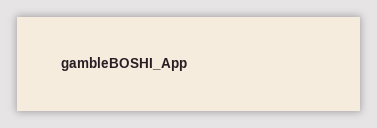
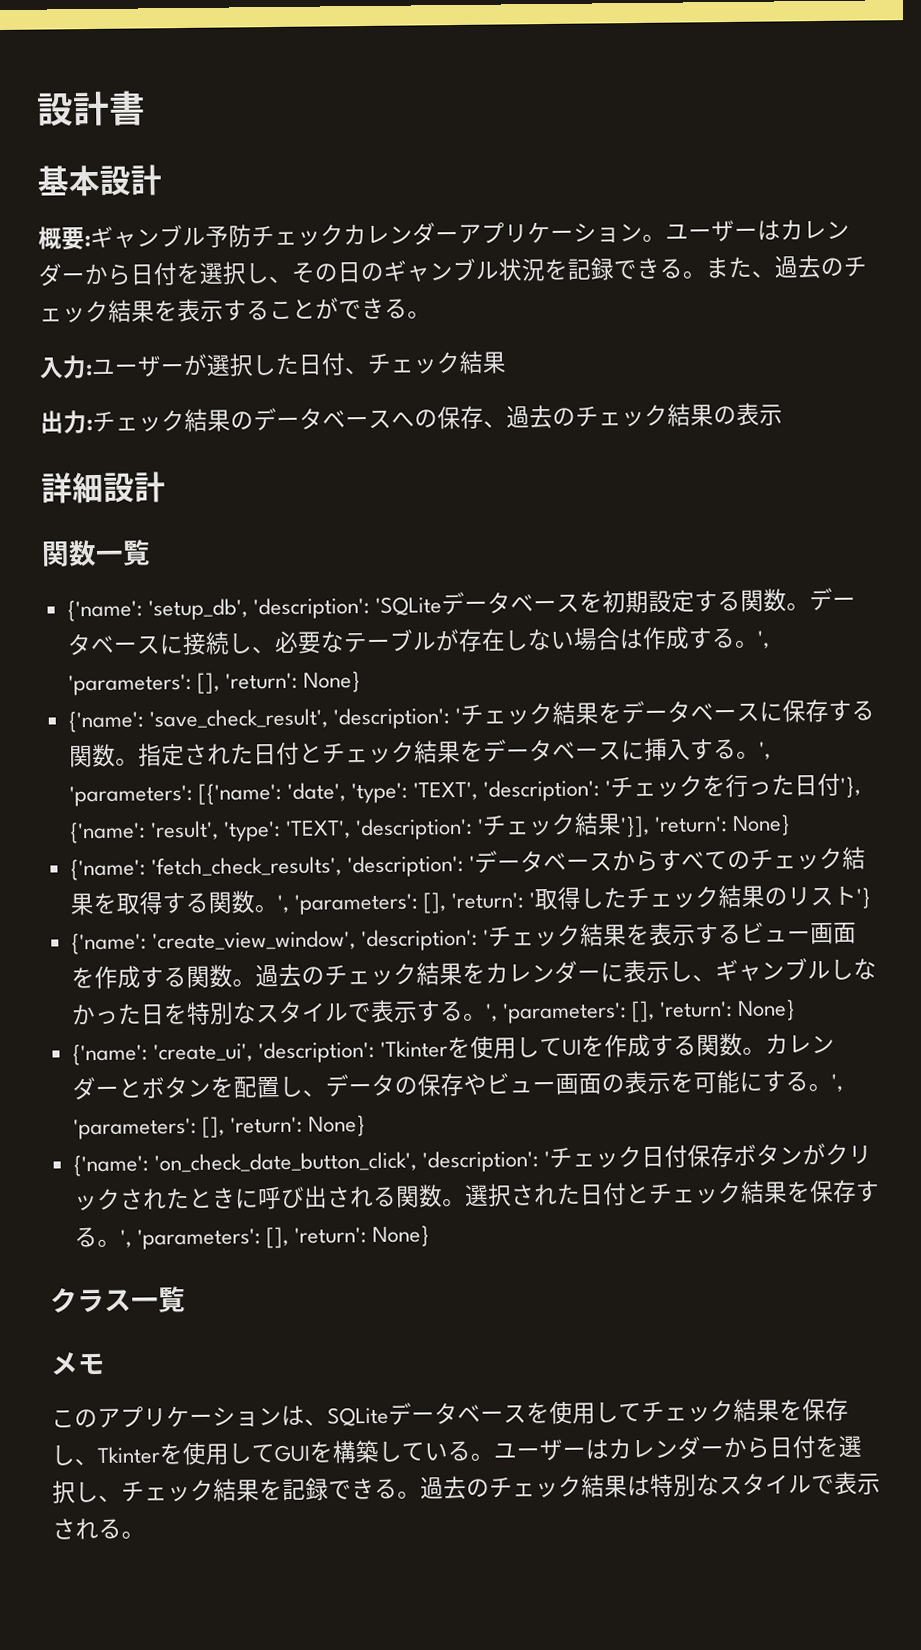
- gambleBOSHI_App
+ 設計書
+ 基本設計
+ 概要:ギャンブル予防チェックカレンダーアプリケーション。ユーザーはカレンダーから日付を選択し、その日のギャンブル状況を記録できる。また、過去のチェック結果を表示することができる。
+ 入力:ユーザーが選択した日付、チェック結果
+ 出力:チェック結果のデータベースへの保存、過去のチェック結果の表示
+ 詳細設計
+ 関数一覧
+ {'name': 'setup_db', 'description': 'SQLiteデータベースを初期設定する関数。データベースに接続し、必要なテーブルが存在しない場合は作成する。', 'parameters': [], 'return': None}
+ {'name': 'save_check_result', 'description': 'チェック結果をデータベースに保存する関数。指定された日付とチェック結果をデータベースに挿入する。', 'parameters': [{'name': 'date', 'type': 'TEXT', 'description': 'チェックを行った日付'}, {'name': 'result', 'type': 'TEXT', 'description': 'チェック結果'}], 'return': None}
+ {'name': 'fetch_check_results', 'description': 'データベースからすべてのチェック結果を取得する関数。', 'parameters': [], 'return': '取得したチェック結果のリスト'}
+ {'name': 'create_view_window', 'description': 'チェック結果を表示するビュー画面を作成する関数。過去のチェック結果をカレンダーに表示し、ギャンブルしなかった日を特別なスタイルで表示する。', 'parameters': [], 'return': None}
+ {'name': 'create_ui', 'description': 'Tkinterを使用してUIを作成する関数。カレンダーとボタンを配置し、データの保存やビュー画面の表示を可能にする。', 'parameters': [], 'return': None}
+ {'name': 'on_check_date_button_click', 'description': 'チェック日付保存ボタンがクリックされたときに呼び出される関数。選択された日付とチェック結果を保存する。', 'parameters': [], 'return': None}
+ クラス一覧
+ メモ
+ このアプリケーションは、SQLiteデータベースを使用してチェック結果を保存し、Tkinterを使用してGUIを構築している。ユーザーはカレンダーから日付を選択し、チェック結果を記録できる。過去のチェック結果は特別なスタイルで表示される。

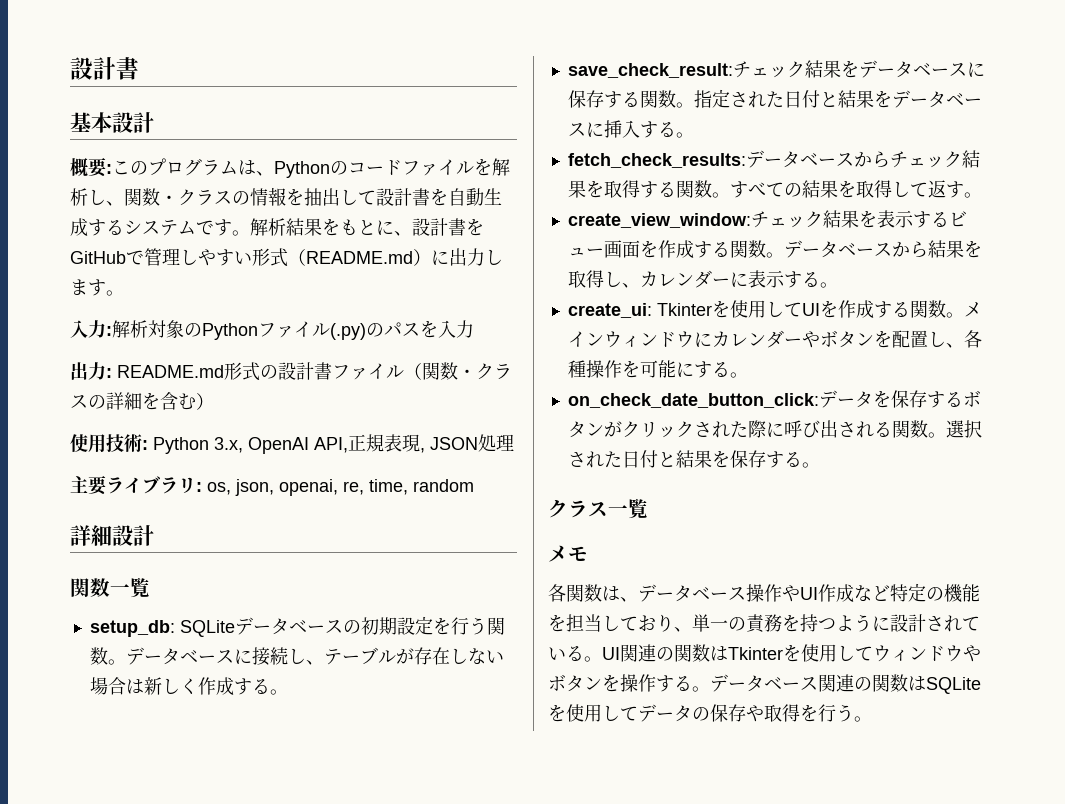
- 概要:ギャンブル予防チェックカレンダーアプリケーション。ユーザーはカレンダーから日付を選択し、その日のギャンブル状況を記録できる。また、過去のチェック結果を表示することができる。
- 入力:ユーザーが選択した日付、チェック結果
- 出力:チェック結果のデータベースへの保存、過去のチェック結果の表示
+ 概要:このプログラムは、Pythonのコードファイルを解析し、関数・クラスの情報を抽出して設計書を自動生成するシステムです。解析結果をもとに、設計書をGitHubで管理しやすい形式（README.md）に出力します。
+ 入力:解析対象のPythonファイル(.py)のパスを入力
+ 出力: README.md形式の設計書ファイル（関数・クラスの詳細を含む）
+ 使用技術: Python 3.x, OpenAI API,正規表現, JSON処理
+ 主要ライブラリ: os, json, openai, re, time, random
- {'name': 'setup_db', 'description': 'SQLiteデータベースを初期設定する関数。
+ setup_db: SQLiteデータベースの初期設定を行う関数。
- データベースに接続し、必要なテーブルが存在しない場合は作成する。', 'parameters': [], 'return': None}
- {'name': 'save_check_result', 'description': 'チェック結果をデータベースに保存する関数。
+ データベースに接続し、テーブルが存在しない場合は新しく作成する。
+ save_check_result:チェック結果をデータベースに保存する関数。
- 指定された日付とチェック結果をデータベースに挿入する。', 'parameters': [{'name': 'date', 'type': 'TEXT', 'description': 'チェックを行った日付'}, {'name': 'result', 'type': 'TEXT', 'description': 'チェック結果'}], 'return': None}
- {'name': 'fetch_check_results', 'description': 'データベースからすべてのチェック結果を取得する関数。
+ 指定された日付と結果をデータベースに挿入する。
+ fetch_check_results:データベースからチェック結果を取得する関数。
- ', 'parameters': [], 'return': '取得したチェック結果のリスト'}
- {'name': 'create_view_window', 'description': 'チェック結果を表示するビュー画面を作成する関数。
+ すべての結果を取得して返す。
+ create_view_window:チェック結果を表示するビュー画面を作成する関数。
- 過去のチェック結果をカレンダーに表示し、ギャンブルしなかった日を特別なスタイルで表示する。', 'parameters': [], 'return': None}
- {'name': 'create_ui', 'description': 'Tkinterを使用してUIを作成する関数。
+ データベースから結果を取得し、カレンダーに表示する。
+ create_ui: Tkinterを使用してUIを作成する関数。
- カレンダーとボタンを配置し、データの保存やビュー画面の表示を可能にする。', 'parameters': [], 'return': None}
- {'name': 'on_check_date_button_click', 'description': 'チェック日付保存ボタンがクリックされたときに呼び出される関数。
+ メインウィンドウにカレンダーやボタンを配置し、各種操作を可能にする。
+ on_check_date_button_click:データを保存するボタンがクリックされた際に呼び出される関数。
- 選択された日付とチェック結果を保存する。', 'parameters': [], 'return': None}
+ 選択された日付と結果を保存する。
- このアプリケーションは、SQLiteデータベースを使用してチェック結果を保存し、Tkinterを使用してGUIを構築している。ユーザーはカレンダーから日付を選択し、チェック結果を記録できる。過去のチェック結果は特別なスタイルで表示される。
+ 各関数は、データベース操作やUI作成など特定の機能を担当しており、単一の責務を持つように設計されている。UI関連の関数はTkinterを使用してウィンドウやボタンを操作する。データベース関連の関数はSQLiteを使用してデータの保存や取得を行う。

